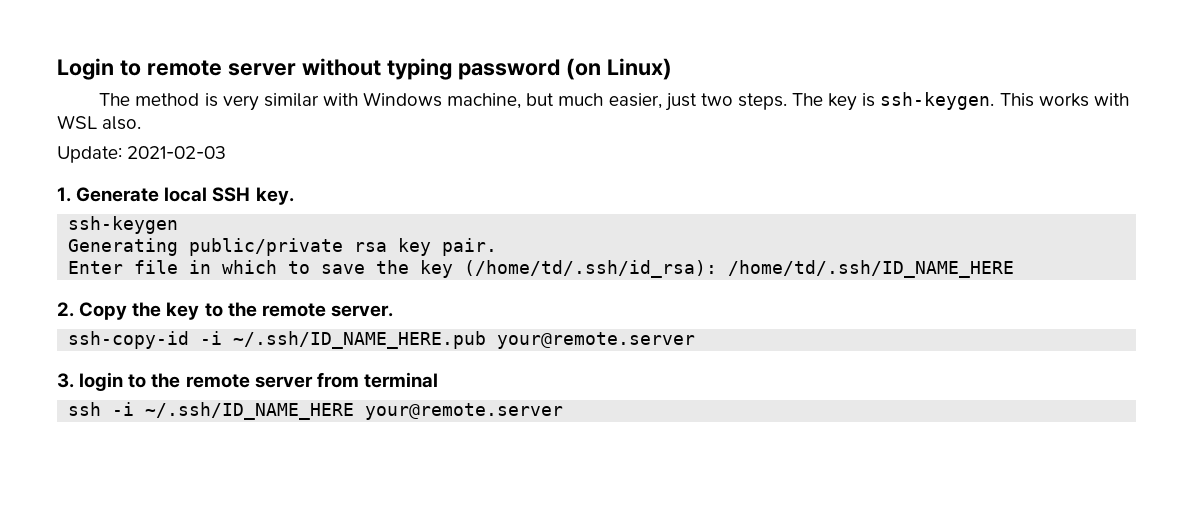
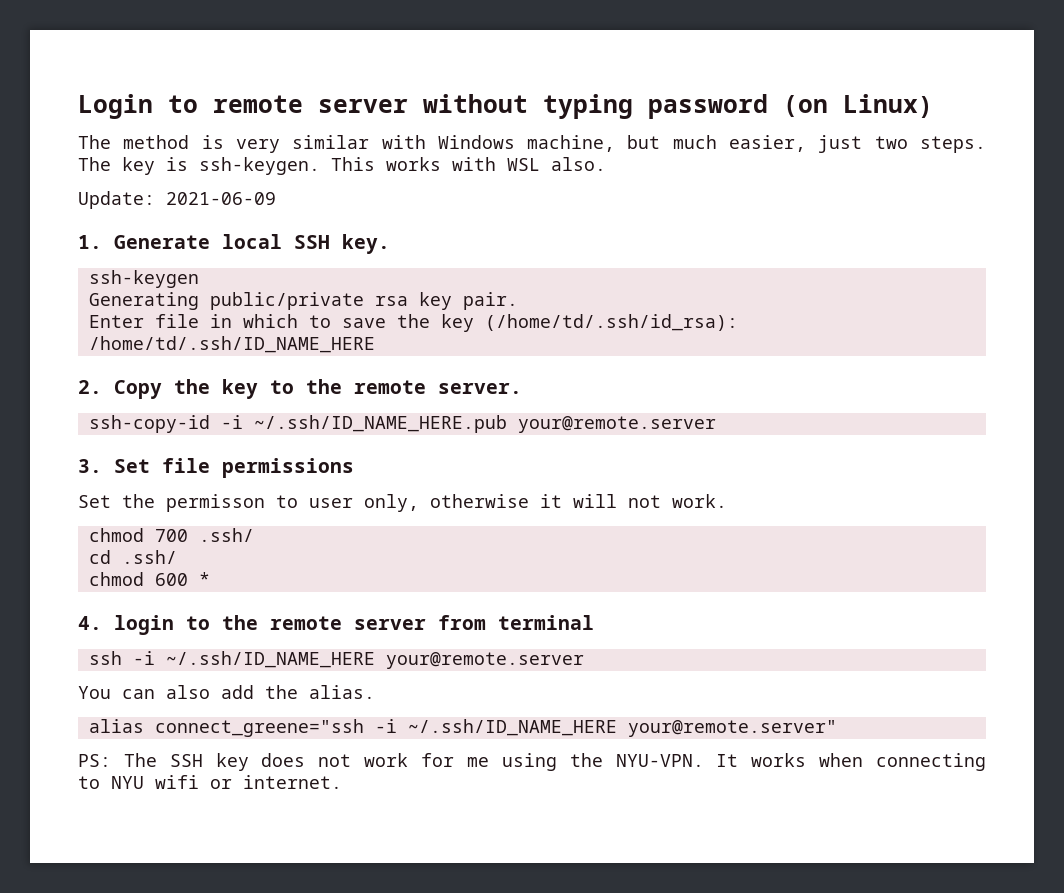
- Update: 2021-02-03
+ Update: 2021-06-09
- 3. login to the remote server from terminal
+ 3. Set file permissions
+ Set the permisson to user only, otherwise it will not work.
+ chmod 700 .ssh/
+ cd .ssh/
+ chmod 600 *
+ 4. login to the remote server from terminal
+ You can also add the alias.
+ alias connect_greene="ssh -i ~/.ssh/ID_NAME_HERE your@remote.server"
+ PS: The SSH key does not work for me using the NYU-VPN. It works when connecting to NYU wifi or internet.

